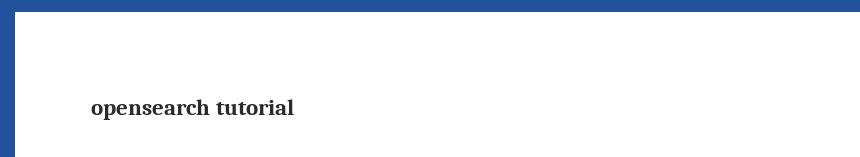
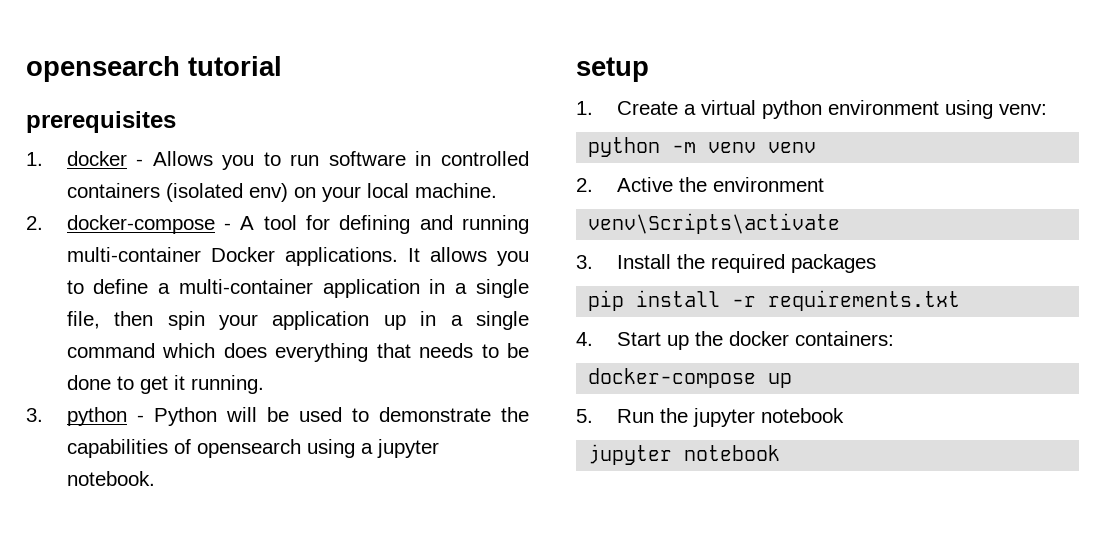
+ prerequisites
+ 1. docker - Allows you to run software in controlled containers (isolated env) on your local machine.
+ 2. docker-compose - A tool for defining and running multi-container Docker applications. It allows you to define a multi-container application in a single file, then spin your application up in a single command which does everything that needs to be done to get it running.
+ 3. python - Python will be used to demonstrate the capabilities of opensearch using a jupyter notebook.
+ setup
+ 1. Create a virtual python environment using venv:
+ python -m venv venv
+ 2. Active the environment
+ venv\Scripts\activate
+ 3. Install the required packages
+ pip install -r requirements.txt
+ 4. Start up the docker containers:
+ docker-compose up
+ 5. Run the jupyter notebook
+ jupyter notebook

